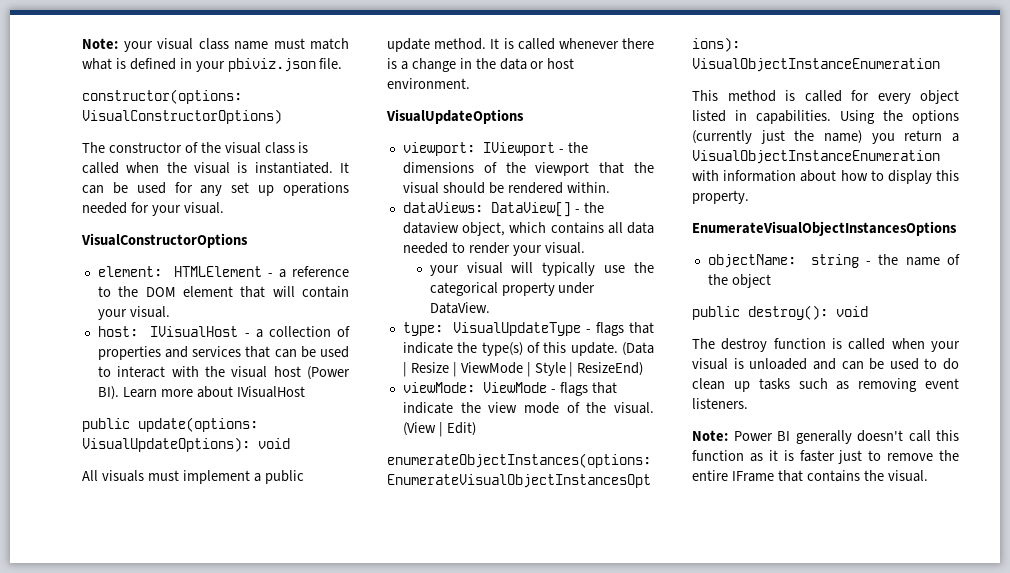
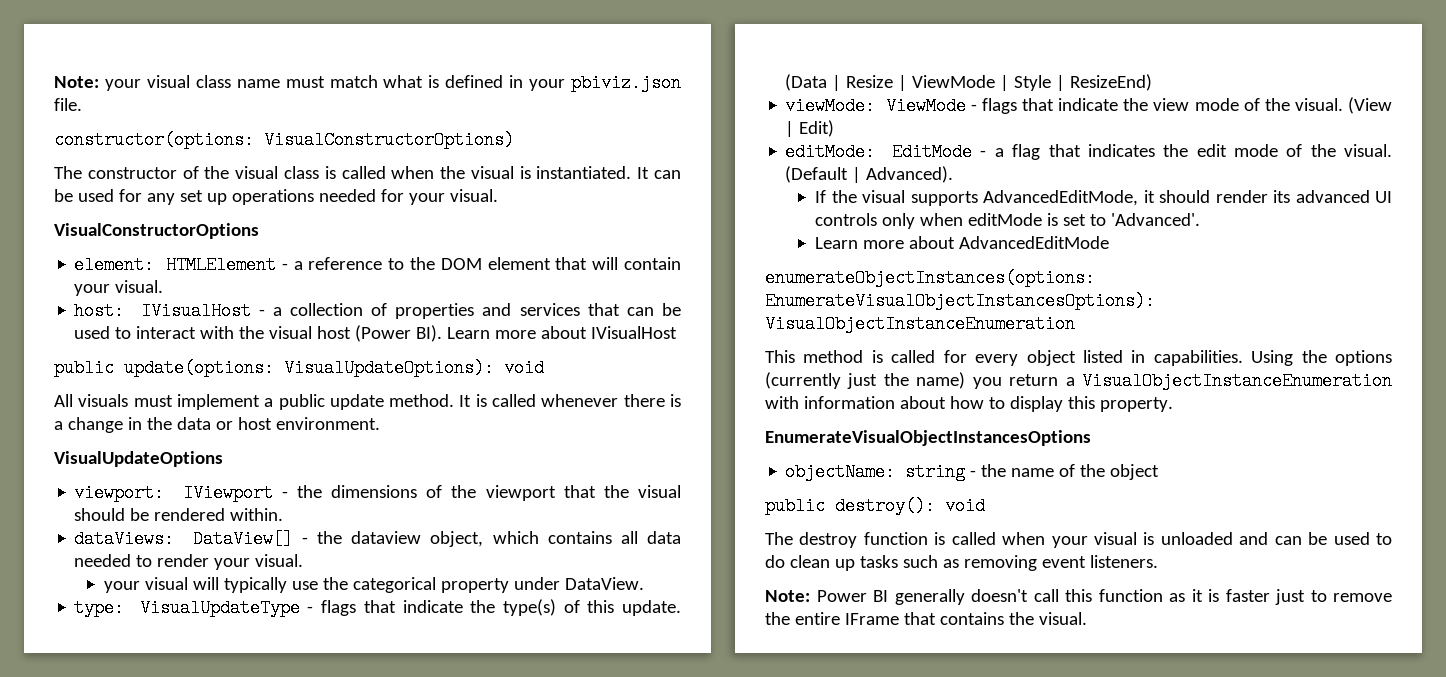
+ editMode: EditMode - a flag that indicates the edit mode of the visual. (Default | Advanced).
+ If the visual supports AdvancedEditMode, it should render its advanced UI controls only when editMode is set to 'Advanced'.
+ Learn more about AdvancedEditMode

